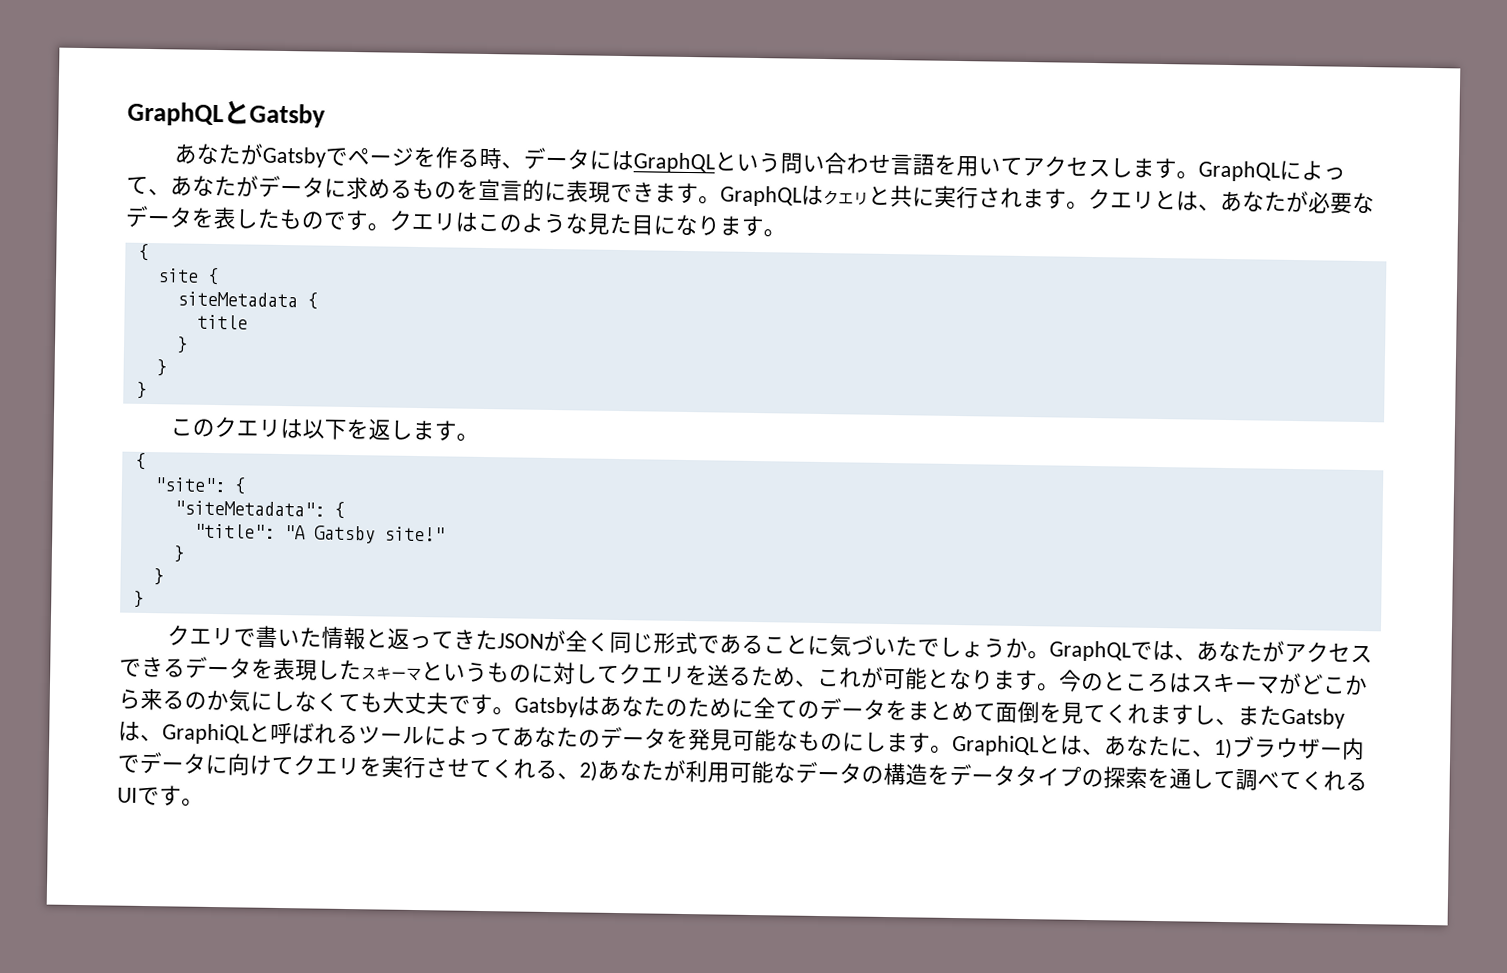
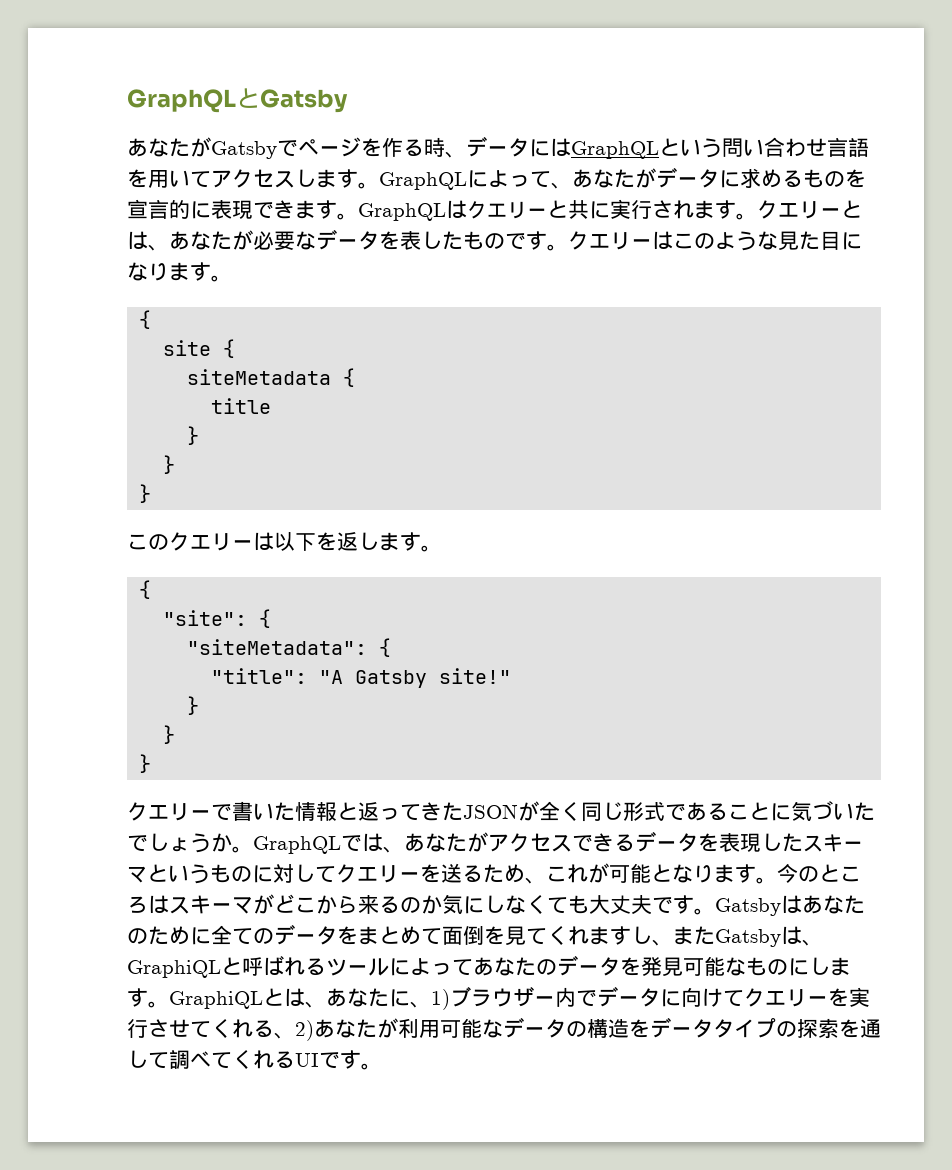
- GraphQLはクエリと共に実行されます。
+ GraphQLはクエリーと共に実行されます。
- クエリとは、あなたが必要なデータを表したものです。
+ クエリーとは、あなたが必要なデータを表したものです。
- クエリはこのような見た目になります。
+ クエリーはこのような見た目になります。
- このクエリは以下を返します。
+ このクエリーは以下を返します。
- クエリで書いた情報と返ってきたJSONが全く同じ形式であることに気づいたでしょうか。
+ クエリーで書いた情報と返ってきたJSONが全く同じ形式であることに気づいたでしょうか。
- GraphQLでは、あなたがアクセスできるデータを表現したスキーマというものに対してクエリを送るため、これが可能となります。
+ GraphQLでは、あなたがアクセスできるデータを表現したスキーマというものに対してクエリーを送るため、これが可能となります。
- GraphiQLとは、あなたに、1)ブラウザー内でデータに向けてクエリを実行させてくれる、2)あなたが利用可能なデータの構造をデータタイプの探索を通して調べてくれるUIです。
+ GraphiQLとは、あなたに、1)ブラウザー内でデータに向けてクエリーを実行させてくれる、2)あなたが利用可能なデータの構造をデータタイプの探索を通して調べてくれるUIです。

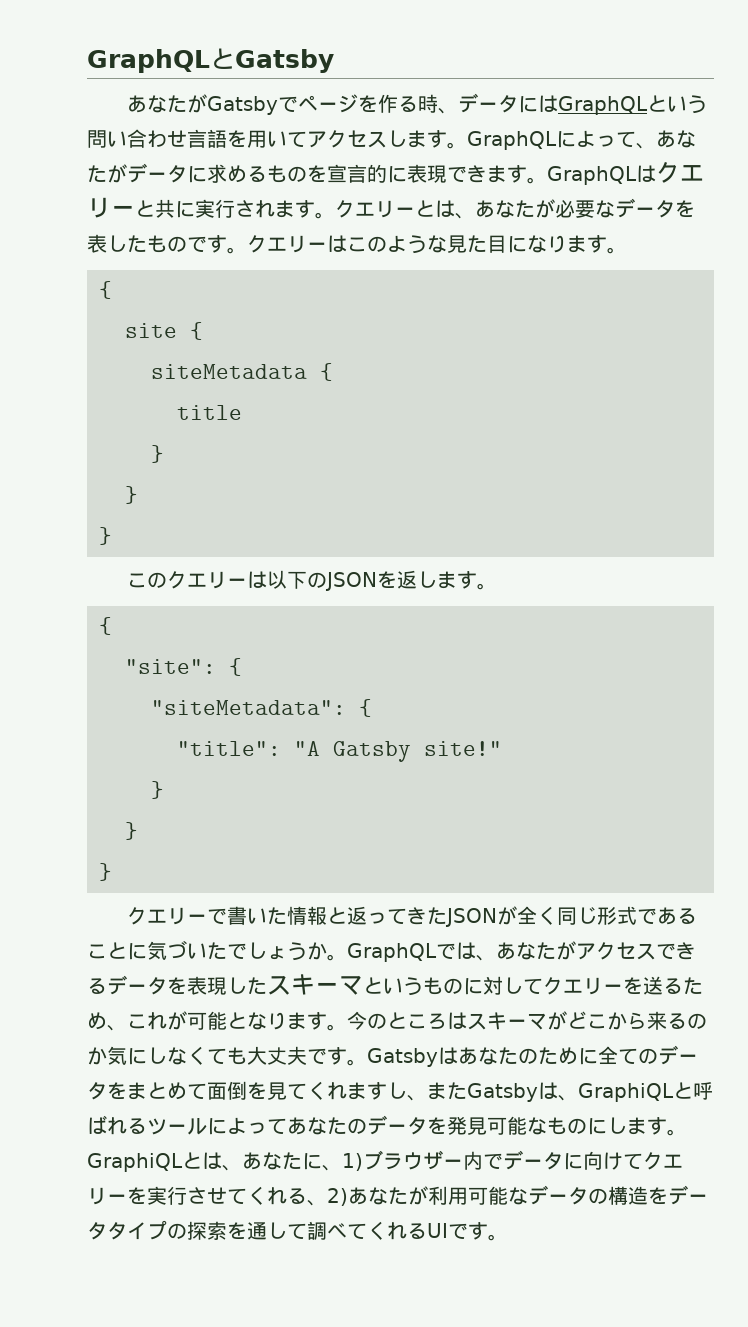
- このクエリーは以下を返します。
+ このクエリーは以下のJSONを返します。

